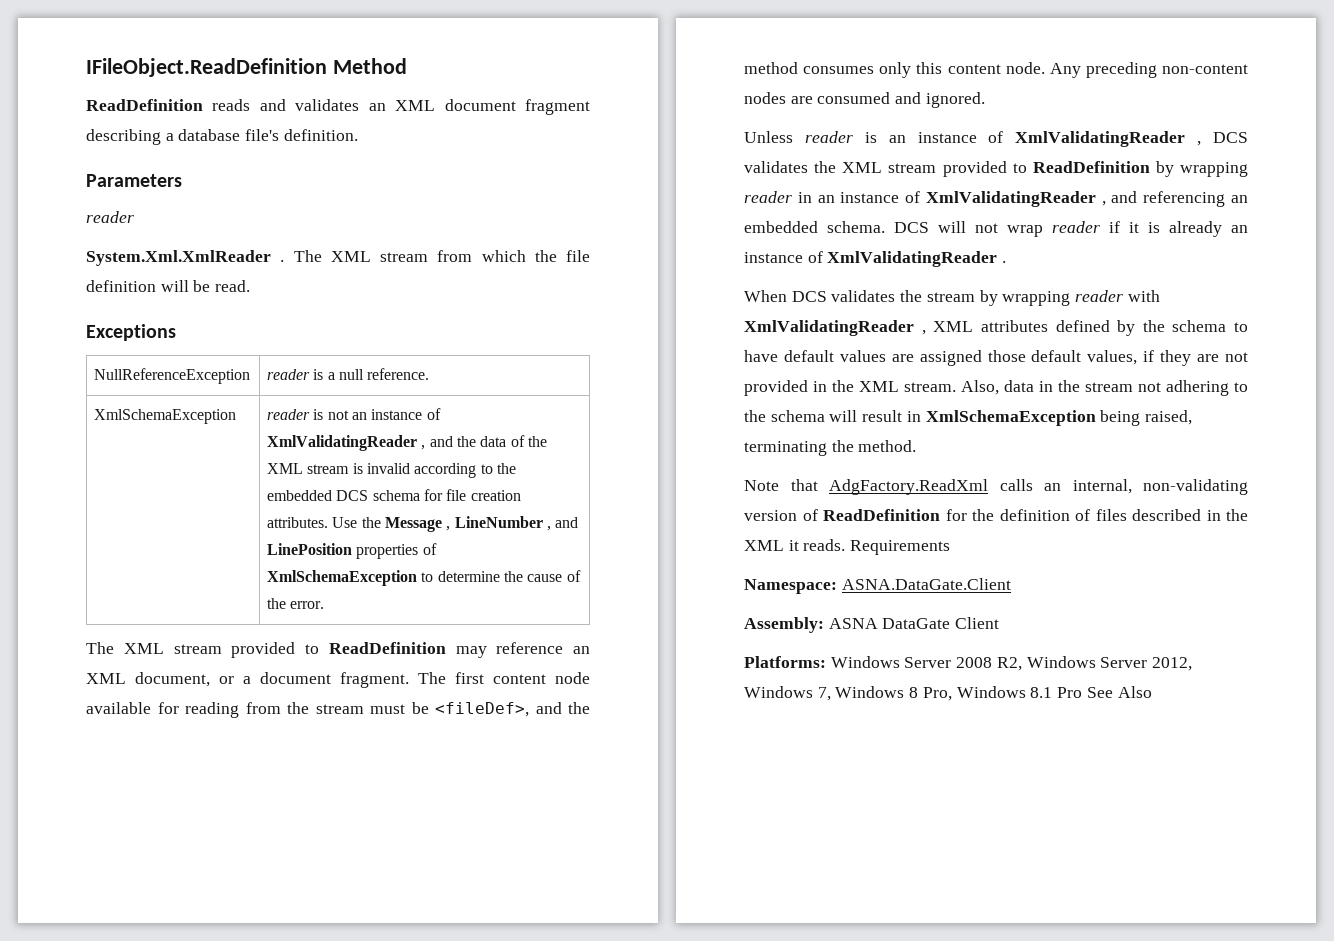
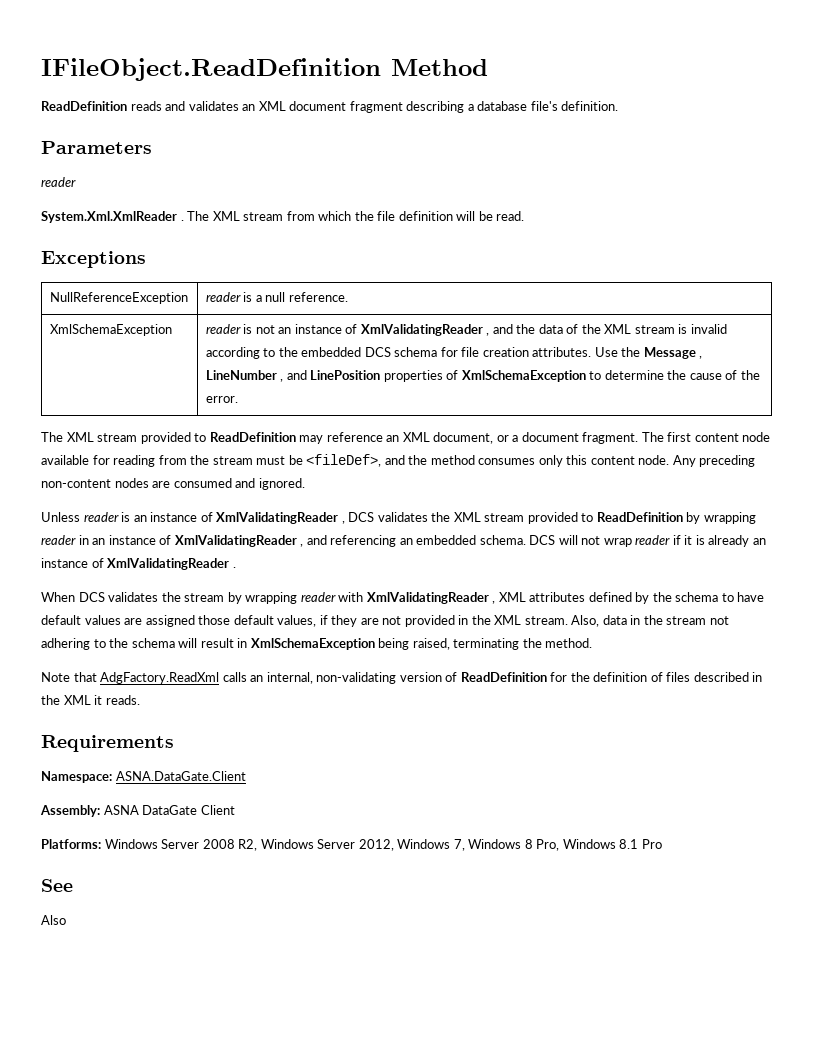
- Note that AdgFactory.ReadXml calls an internal, non-validating version of ReadDefinition for the definition of files described in the XML it reads. Requirements
+ Note that AdgFactory.ReadXml calls an internal, non-validating version of ReadDefinition for the definition of files described in the XML it reads.
+ Requirements
- Platforms: Windows Server 2008 R2, Windows Server 2012, Windows 7, Windows 8 Pro, Windows 8.1 Pro See Also
+ Platforms: Windows Server 2008 R2, Windows Server 2012, Windows 7, Windows 8 Pro, Windows 8.1 Pro
+ See
+ Also

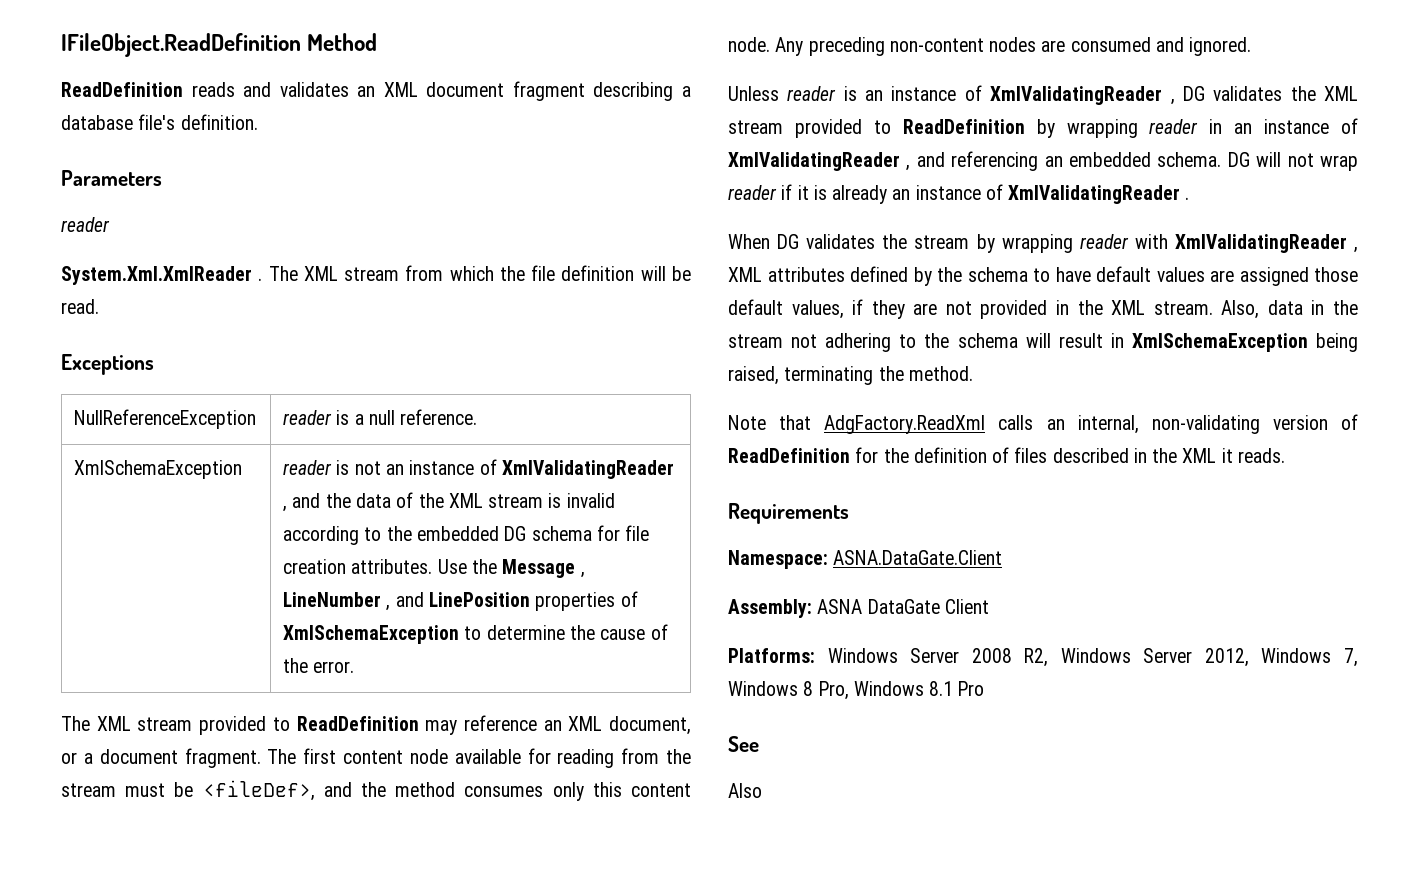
- reader is not an instance of XmlValidatingReader , and the data of the XML stream is invalid according to the embedded DCS schema for file creation attributes.
+ reader is not an instance of XmlValidatingReader , and the data of the XML stream is invalid according to the embedded DG schema for file creation attributes.
- Unless reader is an instance of XmlValidatingReader , DCS validates the XML stream provided to ReadDefinition by wrapping reader in an instance of XmlValidatingReader , and referencing an embedded schema.
+ Unless reader is an instance of XmlValidatingReader , DG validates the XML stream provided to ReadDefinition by wrapping reader in an instance of XmlValidatingReader , and referencing an embedded schema.
- DCS will not wrap reader if it is already an instance of XmlValidatingReader .
+ DG will not wrap reader if it is already an instance of XmlValidatingReader .
- When DCS validates the stream by wrapping reader with XmlValidatingReader , XML attributes defined by the schema to have default values are assigned those default values, if they are not provided in the XML stream.
+ When DG validates the stream by wrapping reader with XmlValidatingReader , XML attributes defined by the schema to have default values are assigned those default values, if they are not provided in the XML stream.

